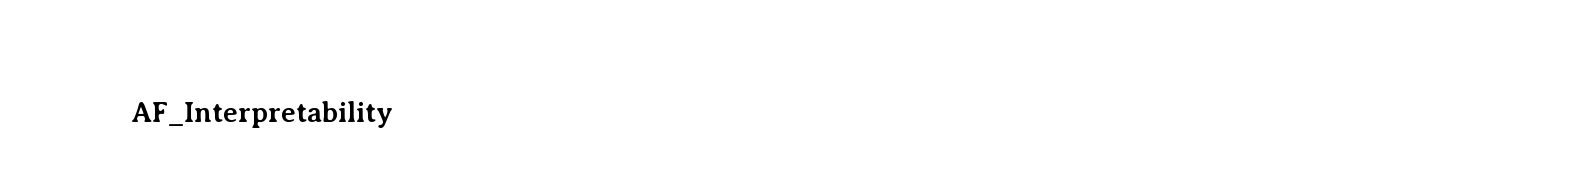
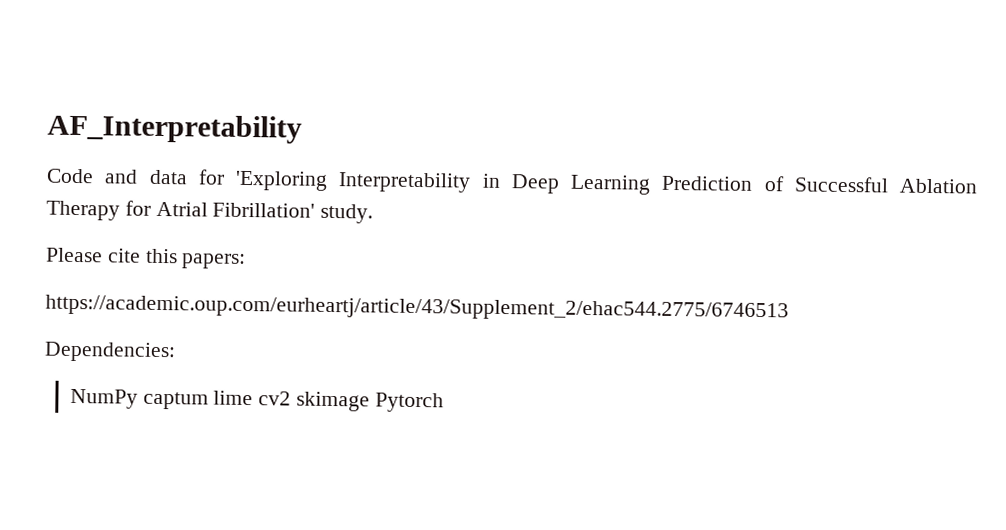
+ Code and data for 'Exploring Interpretability in Deep Learning Prediction of Successful Ablation Therapy for Atrial Fibrillation' study.
+ Please cite this papers:
+ https://academic.oup.com/eurheartj/article/43/Supplement_2/ehac544.2775/6746513
+ Dependencies:
+ NumPy captum lime cv2 skimage Pytorch

